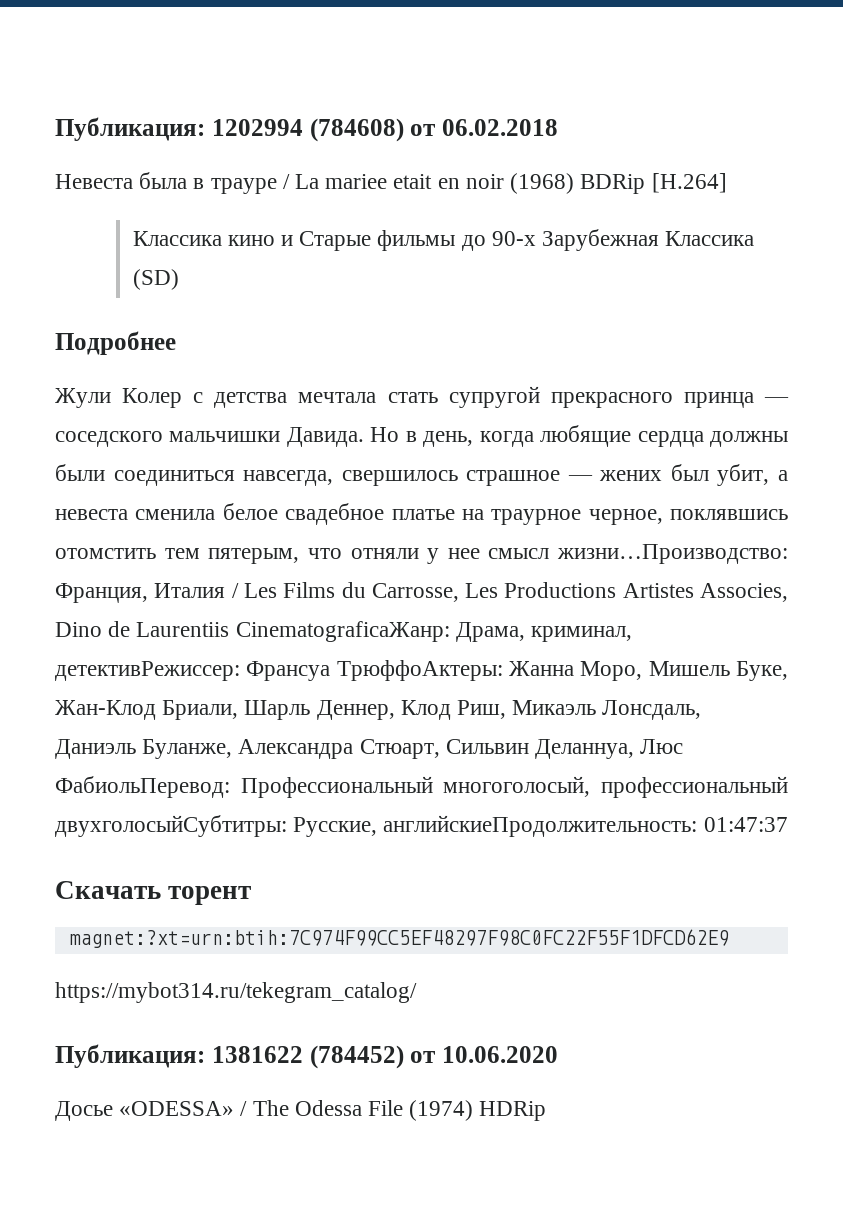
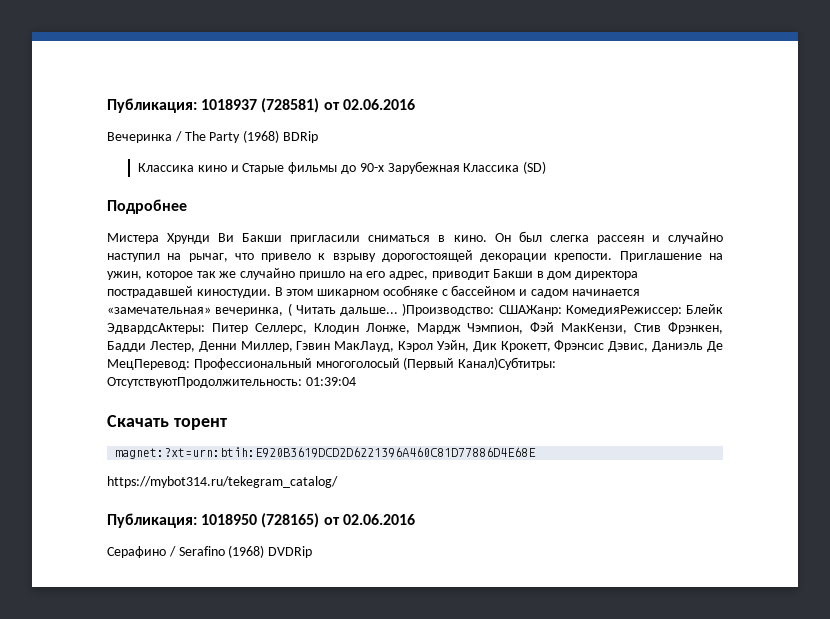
- Публикация: 1202994 (784608) от 06.02.2018
- Невеста была в трауре / La mariee etait en noir (1968) BDRip [H.264]
+ Публикация: 1018937 (728581) от 02.06.2016
+ Вечеринка / The Party (1968) BDRip
- Жули Колер с детства мечтала стать супругой прекрасного принца — соседского мальчишки Давида. Но в день, когда любящие сердца должны были соединиться навсегда, свершилось страшное — жених был убит, а невеста сменила белое свадебное платье на траурное черное, поклявшись отомстить тем пятерым, что отняли у нее смысл жизни…Производство: Франция, Италия / Les Films du Carrosse, Les Productions Artistes Associes, Dino de Laurentiis CinematograficaЖанр: Драма, криминал, детективРежиссер: Франсуа ТрюффоАктеры: Жанна Моро, Мишель Буке, Жан-Клод Бриали, Шарль Деннер, Клод Риш, Микаэль Лонсдаль, Даниэль Буланже, Александра Стюарт, Сильвин Деланнуа, Люс ФабиольПеревод: Профессиональный многоголосый, профессиональный двухголосыйСубтитры: Русские, английскиеПродолжительность: 01:47:37
+ Мистера Хрунди Ви Бакши пригласили сниматься в кино. Он был слегка рассеян и случайно наступил на рычаг, что привело к взрыву дорогостоящей декорации крепости. Приглашение на ужин, которое так же случайно пришло на его адрес, приводит Бакши в дом директора пострадавшей киностудии. В этом шикарном особняке с бассейном и садом начинается «замечательная» вечеринка, ( Читать дальше... )Производство: СШАЖанр: КомедияРежиссер: Блейк ЭдвардсАктеры: Питер Селлерс, Клодин Лонже, Мардж Чэмпион, Фэй МакКензи, Стив Фрэнкен, Бадди Лестер, Денни Миллер, Гэвин МакЛауд, Кэрол Уэйн, Дик Крокетт, Фрэнсис Дэвис, Даниэль Де МецПеревод: Профессиональный многоголосый (Первый Канал)Субтитры: ОтсутствуютПродолжительность: 01:39:04
- magnet:?xt=urn:btih:7C974F99CC5EF48297F98C0FC22F55F1DFCD62E9
+ magnet:?xt=urn:btih:E920B3619DCD2D6221396A460C81D77886D4E68E
- Публикация: 1381622 (784452) от 10.06.2020
- Досье «ODESSA» / The Odessa File (1974) HDRip
+ Публикация: 1018950 (728165) от 02.06.2016
+ Серафино / Serafino (1968) DVDRip

